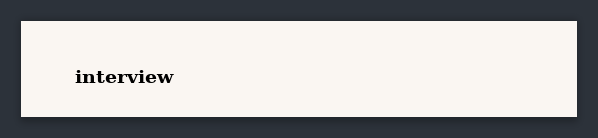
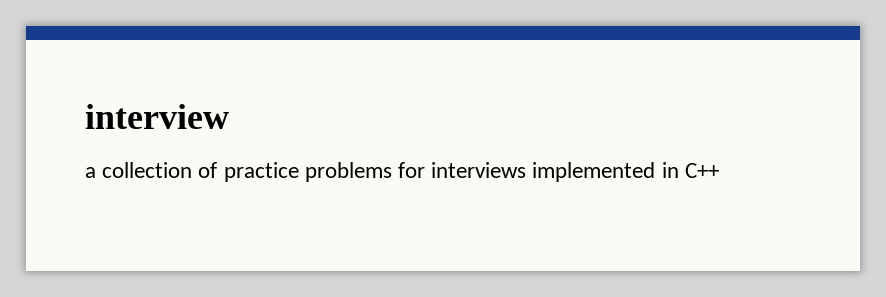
+ a collection of practice problems for interviews implemented in C++

